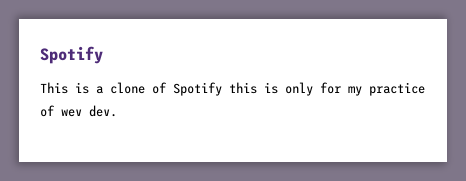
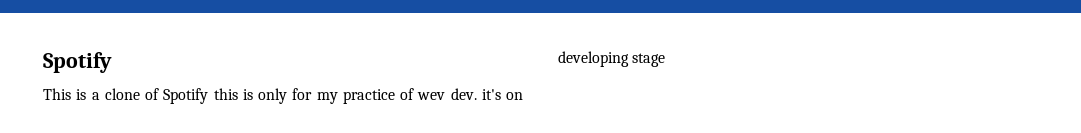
- This is a clone of Spotify this is only for my practice of wev dev.
+ This is a clone of Spotify this is only for my practice of wev dev. it's on developing stage

